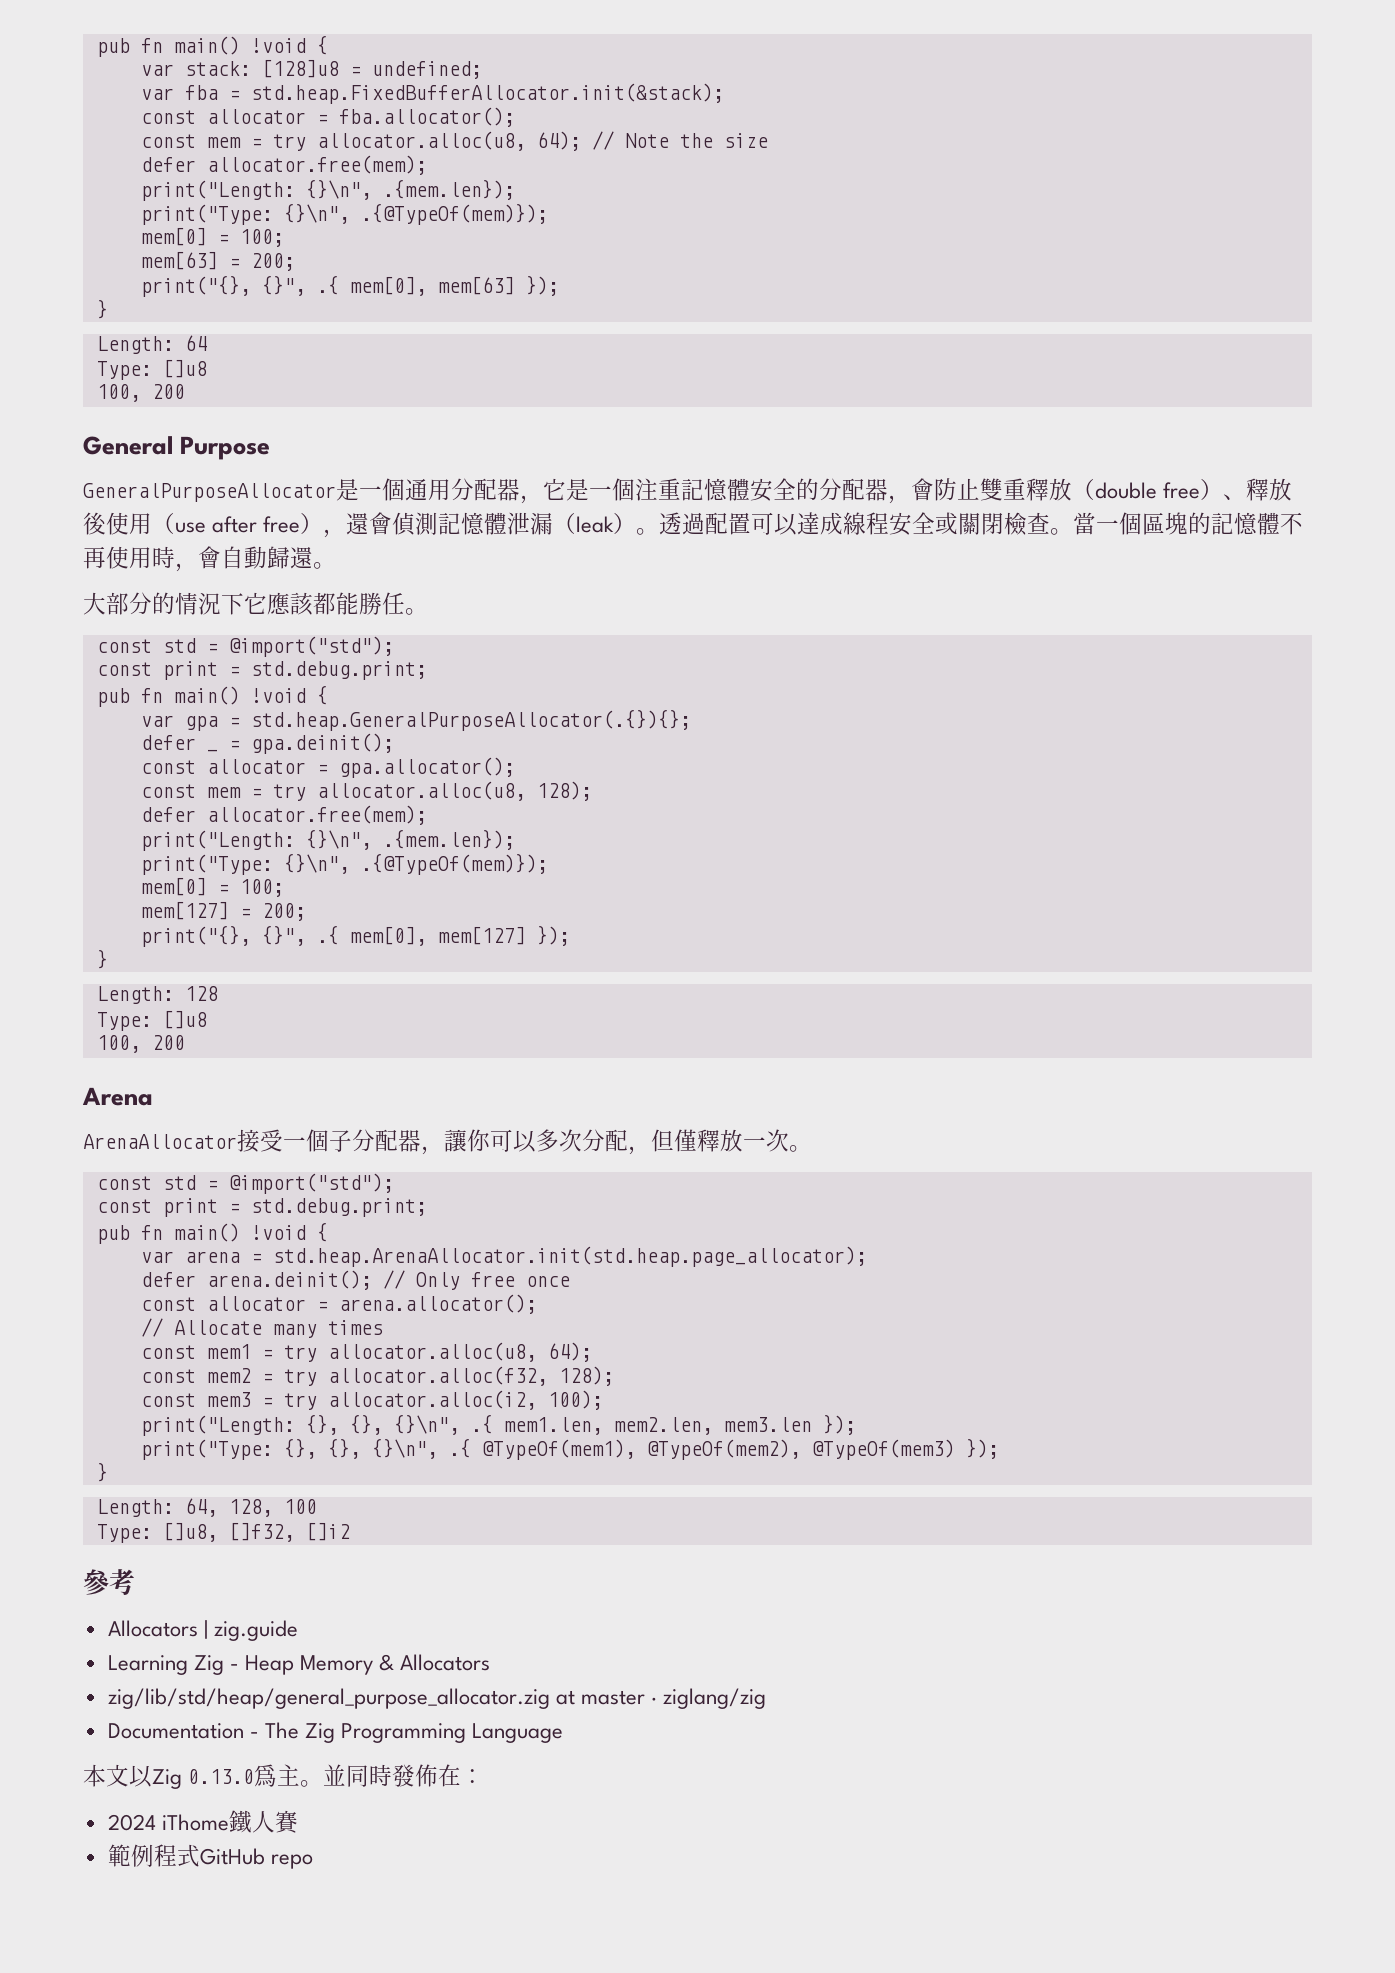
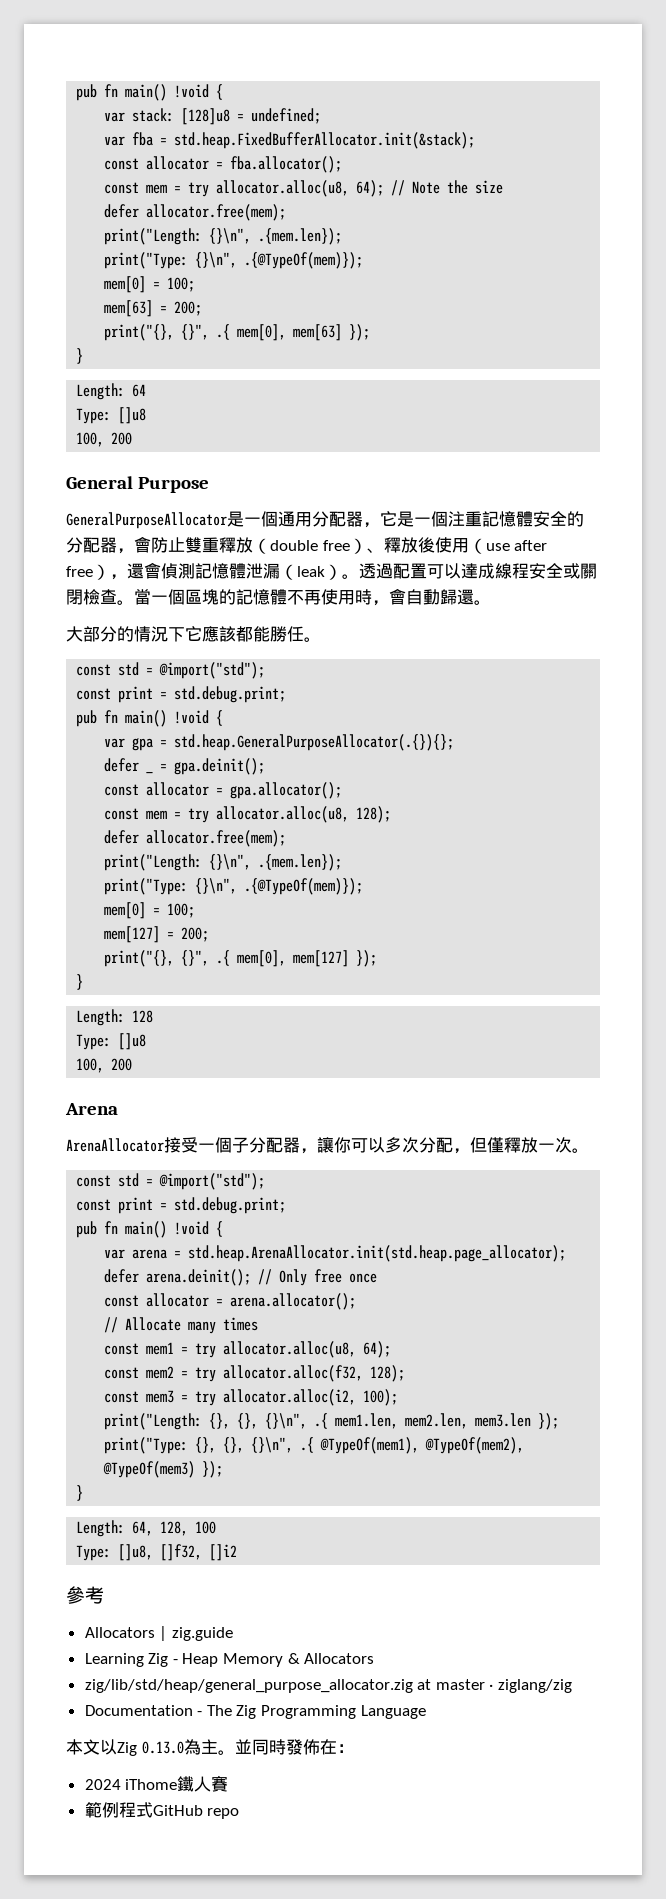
- 本文以Zig 0.13.0爲主。
+ 本文以Zig 0.13.0為主。

